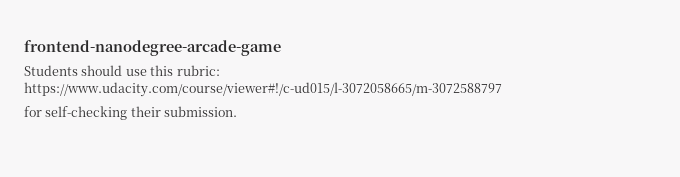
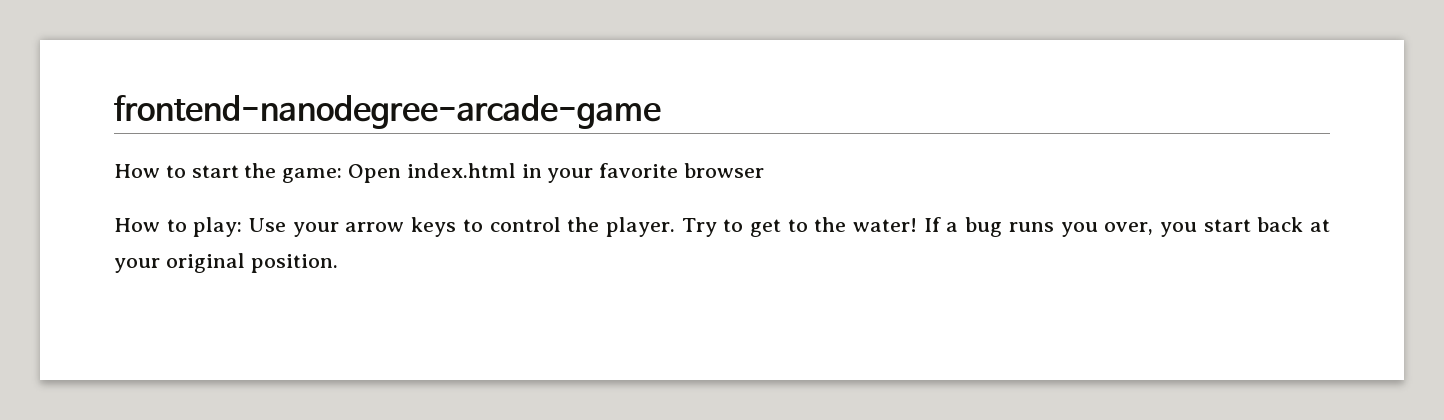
- Students should use this rubric: https://www.udacity.com/course/viewer#!/c-ud015/l-3072058665/m-3072588797
- for self-checking their submission.
+ How to start the game: Open index.html in your favorite browser
+ How to play: Use your arrow keys to control the player. Try to get to the water! If a bug runs you over, you start back at your original position.

